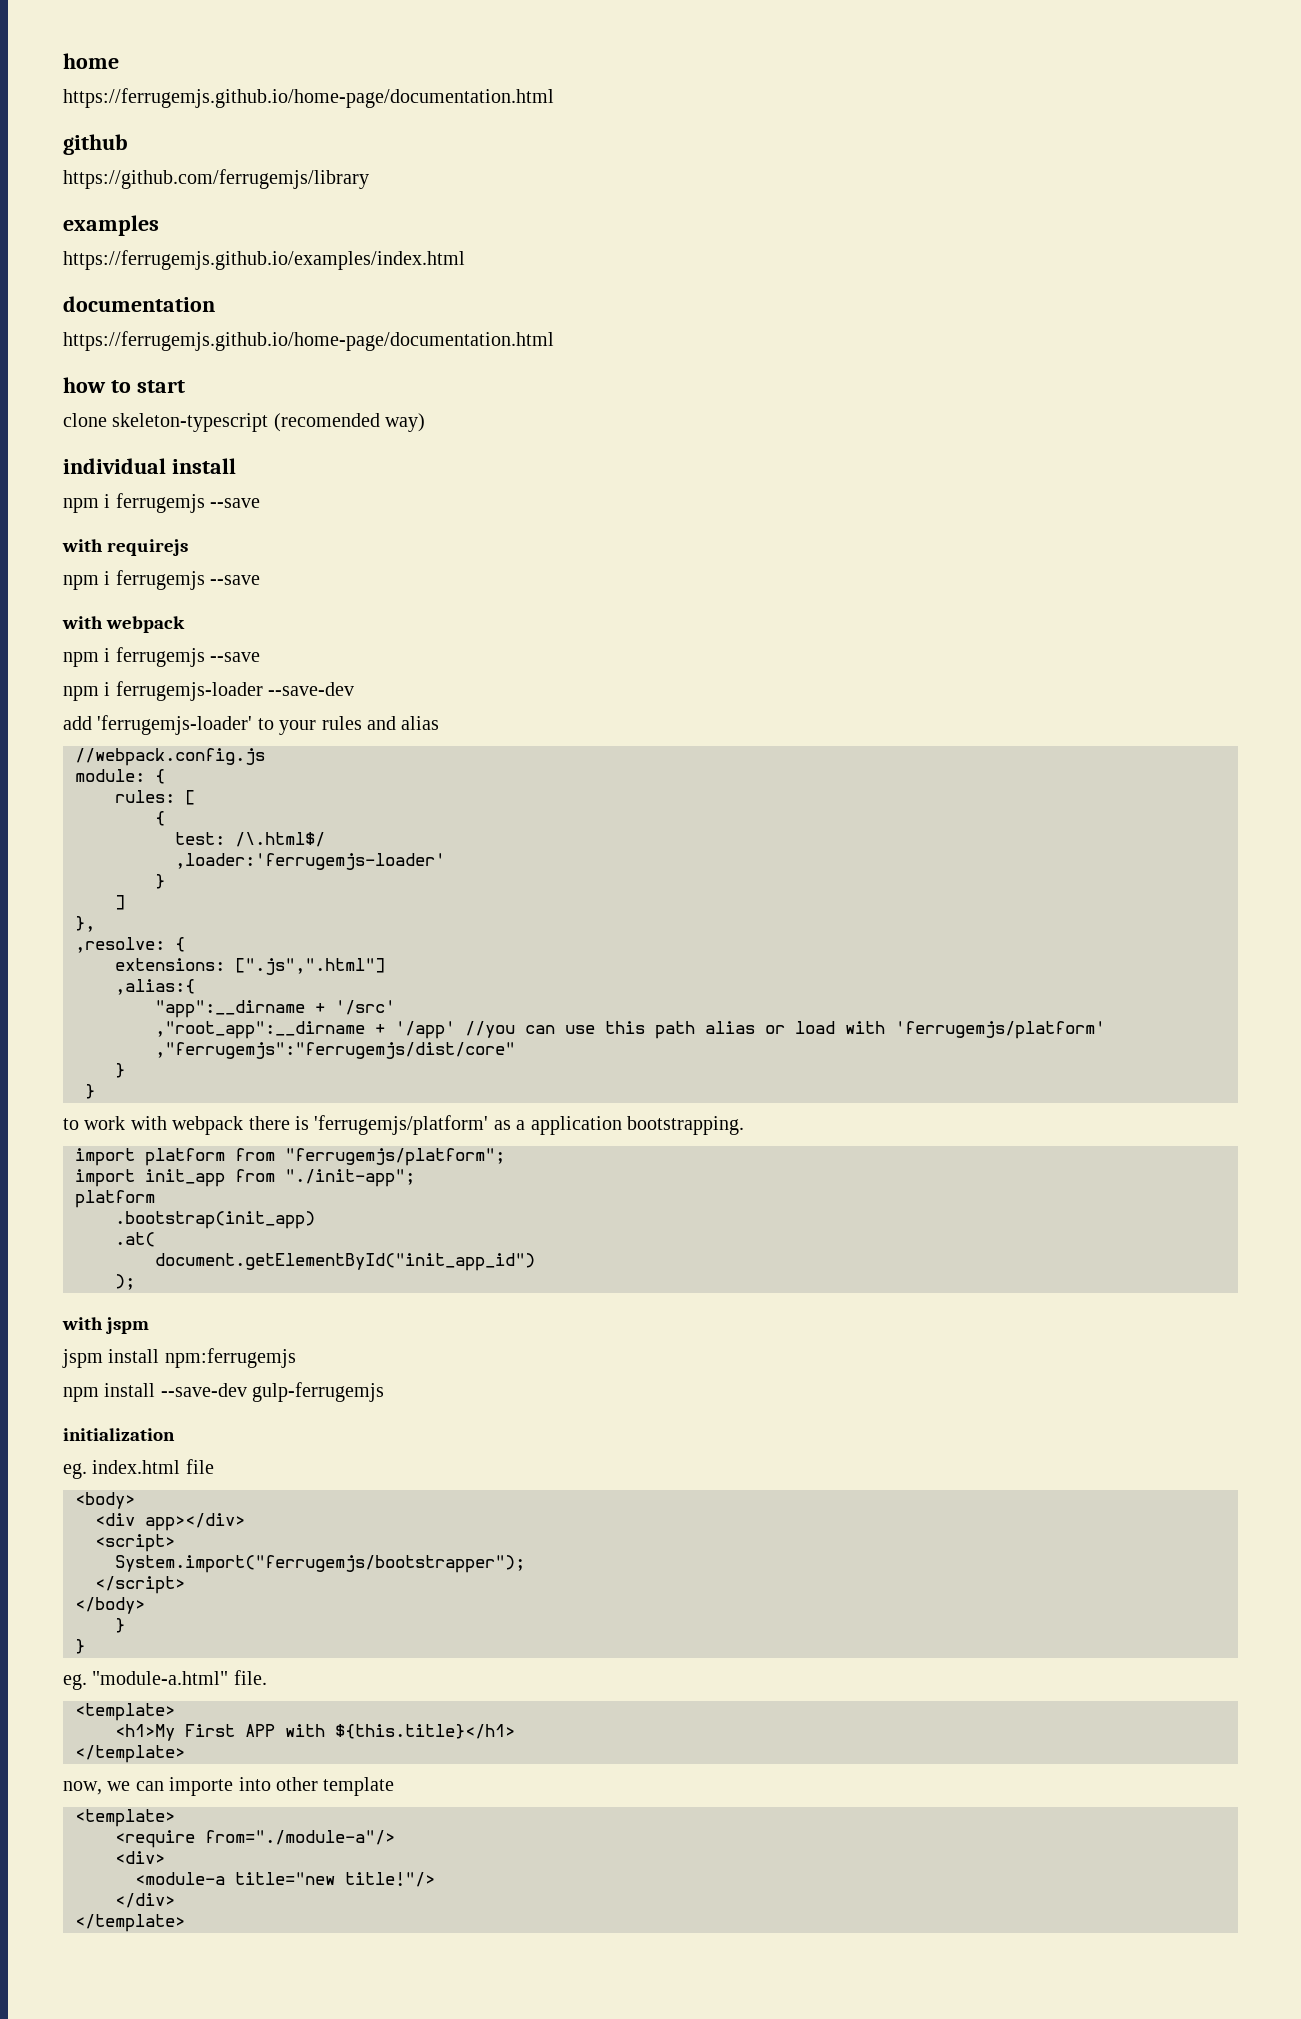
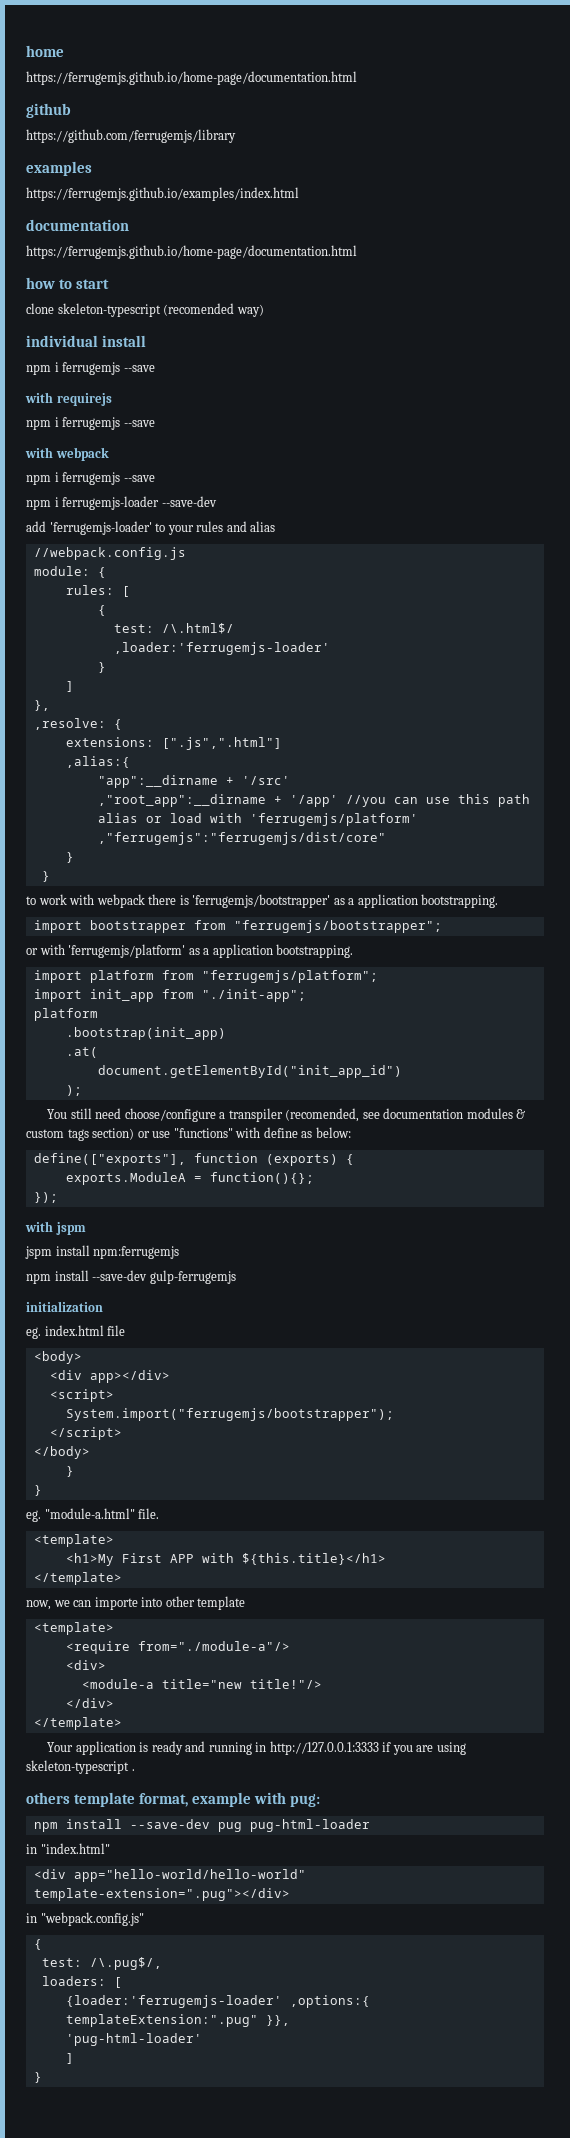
- to work with webpack there is 'ferrugemjs/platform' as a application bootstrapping.
+ to work with webpack there is 'ferrugemjs/bootstrapper' as a application bootstrapping.
+ import bootstrapper from "ferrugemjs/bootstrapper";
+ or with 'ferrugemjs/platform' as a application bootstrapping.
+ You still need choose/configure a transpiler (recomended, see documentation modules & custom tags section) or use "functions" with define as below:
+ define(["exports"], function (exports) {
+ exports.ModuleA = function(){};
+ });
+ Your application is ready and running in http://127.0.0.1:3333 if you are using skeleton-typescript .
+ others template format, example with pug:
+ npm install --save-dev pug pug-html-loader
+ in "index.html"
+ <div app="hello-world/hello-world" template-extension=".pug"></div>
+ in "webpack.config.js"
+ {
+ test: /\.pug$/,
+ loaders: [
+ {loader:'ferrugemjs-loader' ,options:{ templateExtension:".pug" }},
+ 'pug-html-loader'
+ ]
+ }

